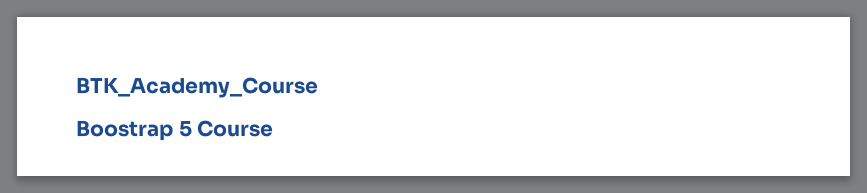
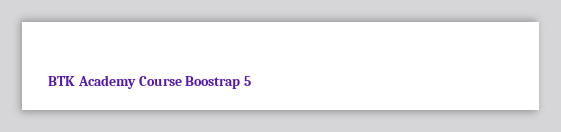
- BTK_Academy_Course
- Boostrap 5 Course
+ BTK Academy Course Boostrap 5

